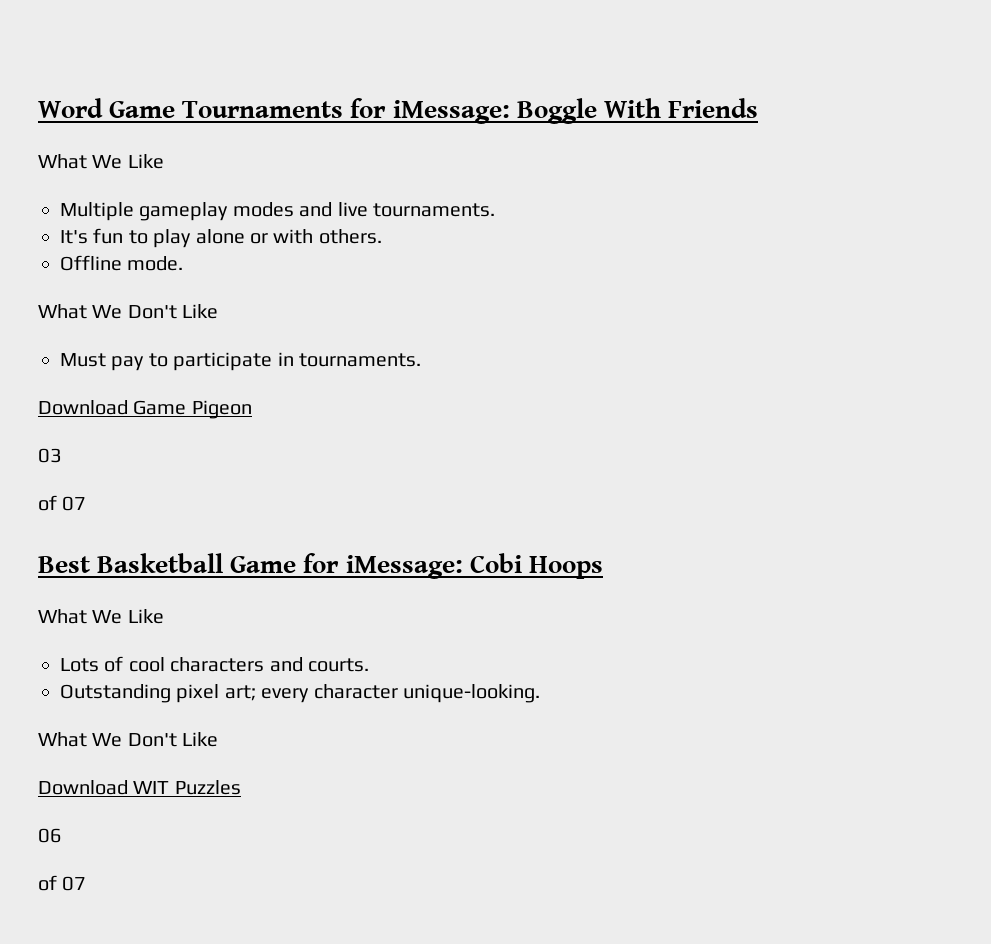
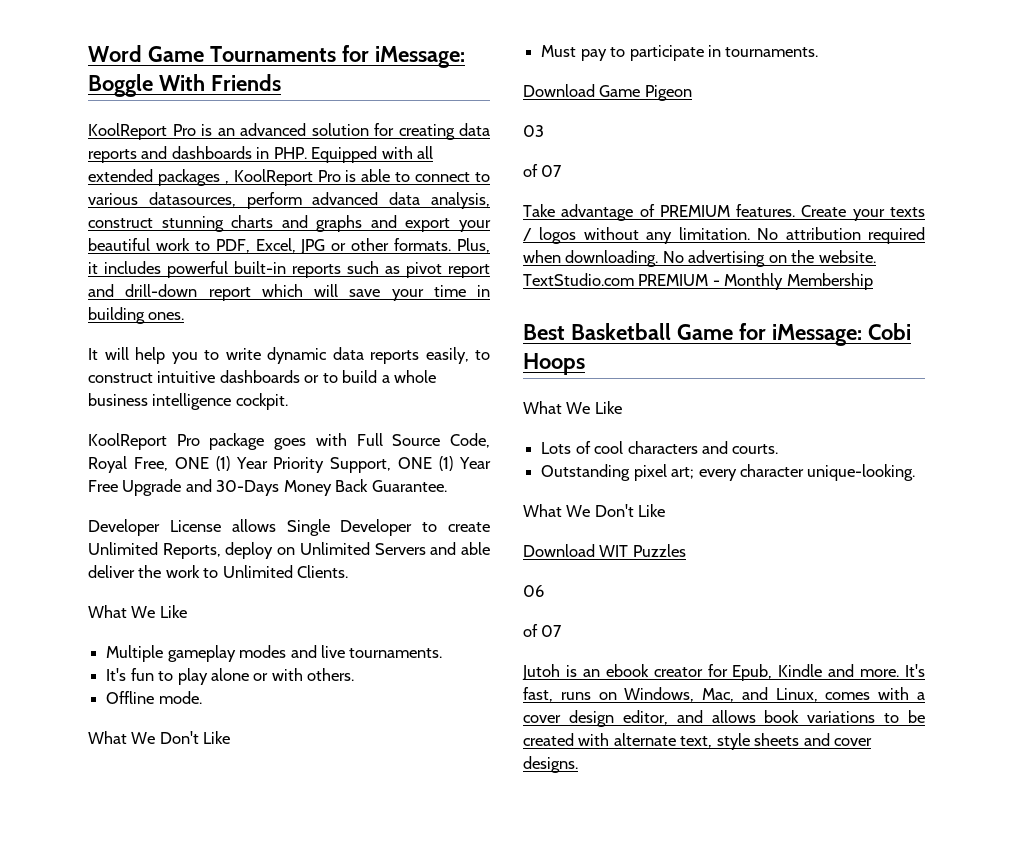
+ KoolReport Pro is an advanced solution for creating data reports and dashboards in PHP. Equipped with all extended packages , KoolReport Pro is able to connect to various datasources, perform advanced data analysis, construct stunning charts and graphs and export your beautiful work to PDF, Excel, JPG or other formats. Plus, it includes powerful built-in reports such as pivot report and drill-down report which will save your time in building ones.
+ It will help you to write dynamic data reports easily, to construct intuitive dashboards or to build a whole business intelligence cockpit.
+ KoolReport Pro package goes with Full Source Code, Royal Free, ONE (1) Year Priority Support, ONE (1) Year Free Upgrade and 30-Days Money Back Guarantee.
+ Developer License allows Single Developer to create Unlimited Reports, deploy on Unlimited Servers and able deliver the work to Unlimited Clients.
+ Take advantage of PREMIUM features. Create your texts / logos without any limitation. No attribution required when downloading. No advertising on the website. TextStudio.com PREMIUM - Monthly Membership
+ Jutoh is an ebook creator for Epub, Kindle and more. It's fast, runs on Windows, Mac, and Linux, comes with a cover design editor, and allows book variations to be created with alternate text, style sheets and cover designs.

